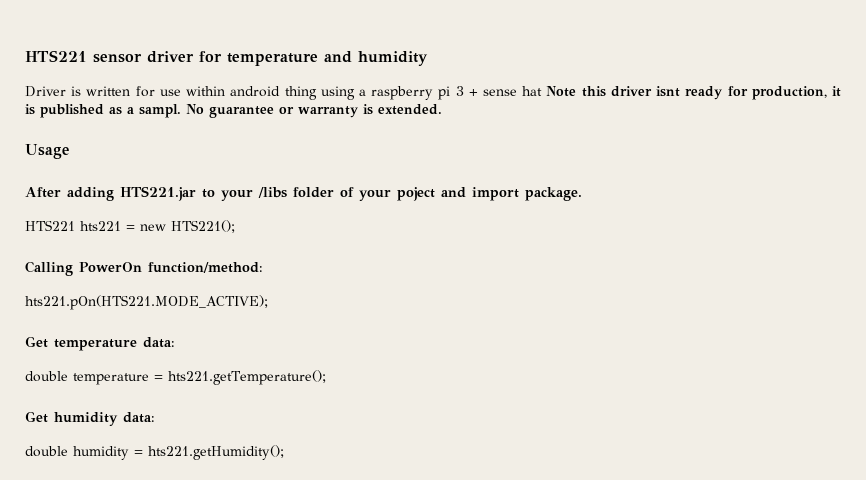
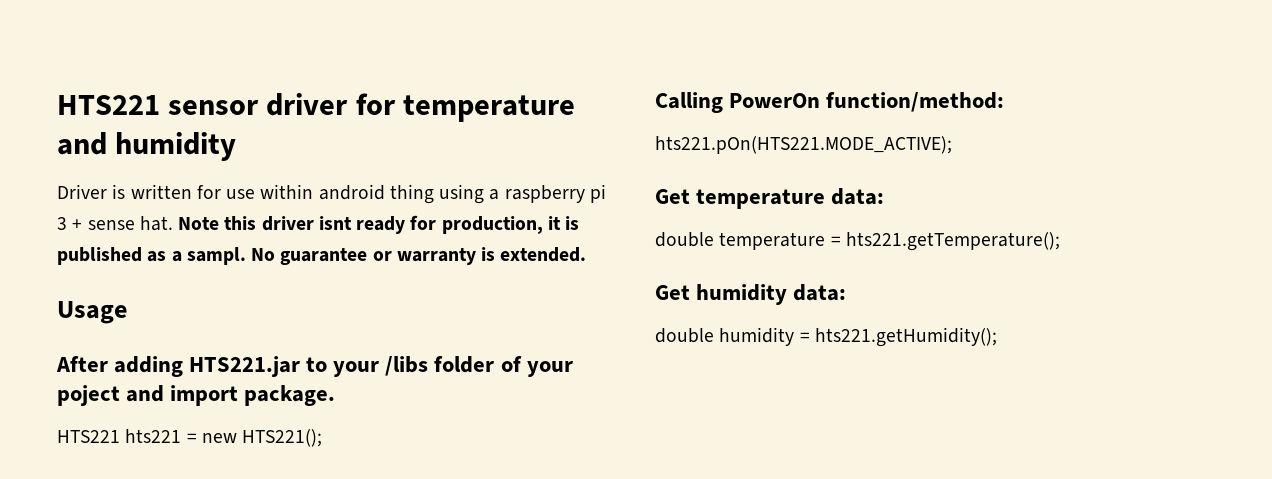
- Driver is written for use within android thing using a raspberry pi 3 + sense hat Note this driver isnt ready for production, it is published as a sampl.
+ Driver is written for use within android thing using a raspberry pi 3 + sense hat. Note this driver isnt ready for production, it is published as a sampl.

